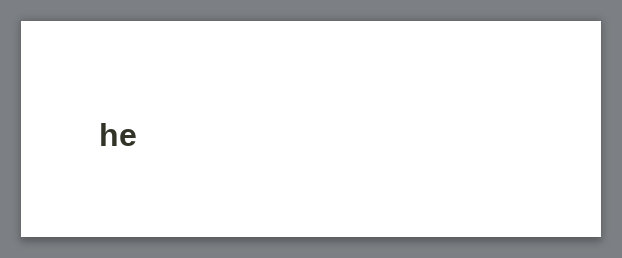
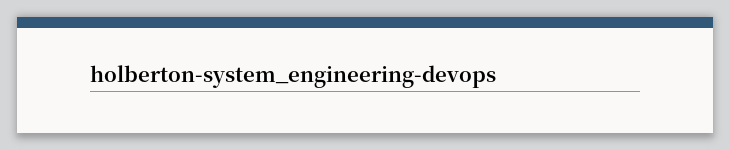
- he
+ holberton-system_engineering-devops

